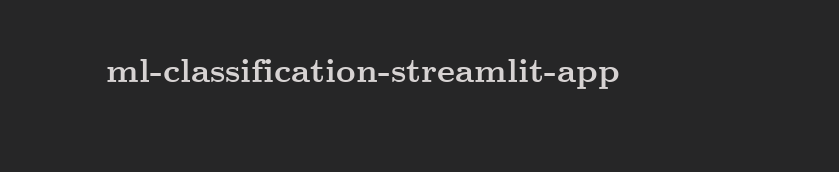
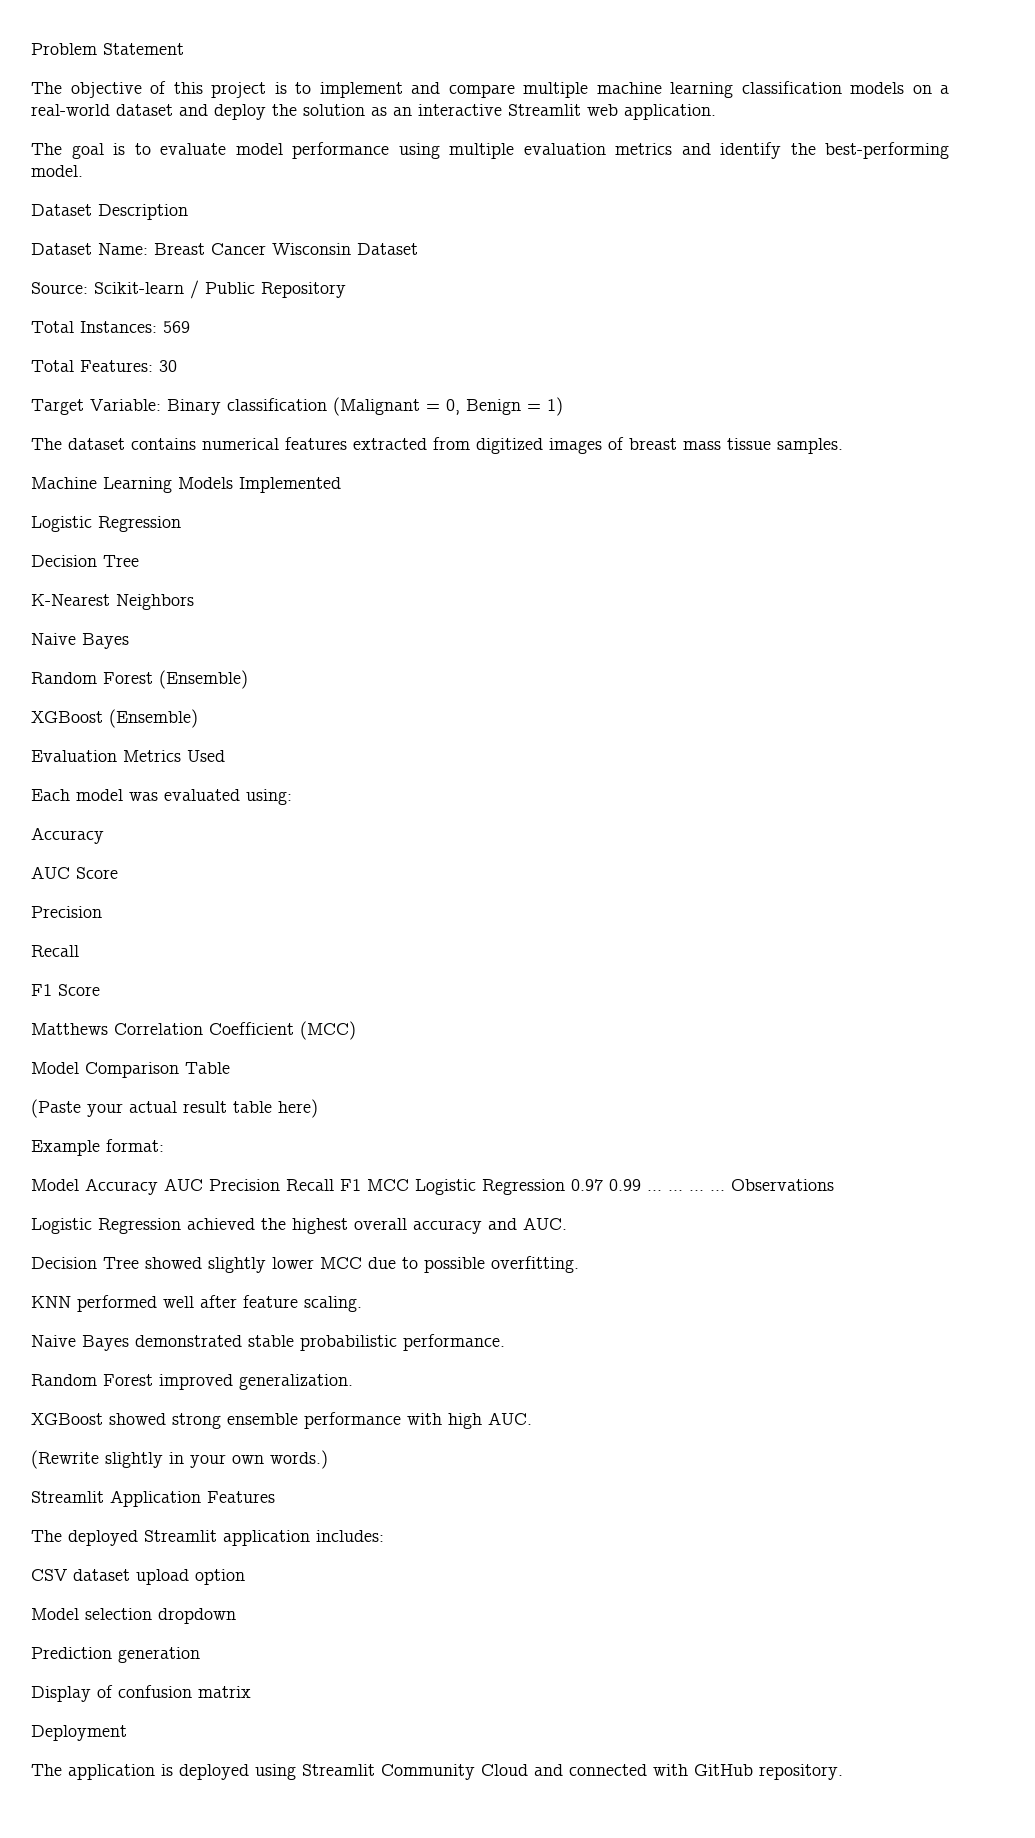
- ml-classification-streamlit-app
+ Problem Statement
+ The objective of this project is to implement and compare multiple machine learning classification models on a real-world dataset and deploy the solution as an interactive Streamlit web application.
+ The goal is to evaluate model performance using multiple evaluation metrics and identify the best-performing model.
+ Dataset Description
+ Dataset Name: Breast Cancer Wisconsin Dataset
+ Source: Scikit-learn / Public Repository
+ Total Instances: 569
+ Total Features: 30
+ Target Variable: Binary classification (Malignant = 0, Benign = 1)
+ The dataset contains numerical features extracted from digitized images of breast mass tissue samples.
+ Machine Learning Models Implemented
+ Logistic Regression
+ Decision Tree
+ K-Nearest Neighbors
+ Naive Bayes
+ Random Forest (Ensemble)
+ XGBoost (Ensemble)
+ Evaluation Metrics Used
+ Each model was evaluated using:
+ Accuracy
+ AUC Score
+ Precision
+ Recall
+ F1 Score
+ Matthews Correlation Coefficient (MCC)
+ Model Comparison Table
+ (Paste your actual result table here)
+ Example format:
+ Model Accuracy AUC Precision Recall F1 MCC Logistic Regression 0.97 0.99 ... ... ... ... Observations
+ Logistic Regression achieved the highest overall accuracy and AUC.
+ Decision Tree showed slightly lower MCC due to possible overfitting.
+ KNN performed well after feature scaling.
+ Naive Bayes demonstrated stable probabilistic performance.
+ Random Forest improved generalization.
+ XGBoost showed strong ensemble performance with high AUC.
+ (Rewrite slightly in your own words.)
+ Streamlit Application Features
+ The deployed Streamlit application includes:
+ CSV dataset upload option
+ Model selection dropdown
+ Prediction generation
+ Display of confusion matrix
+ Deployment
+ The application is deployed using Streamlit Community Cloud and connected with GitHub repository.

